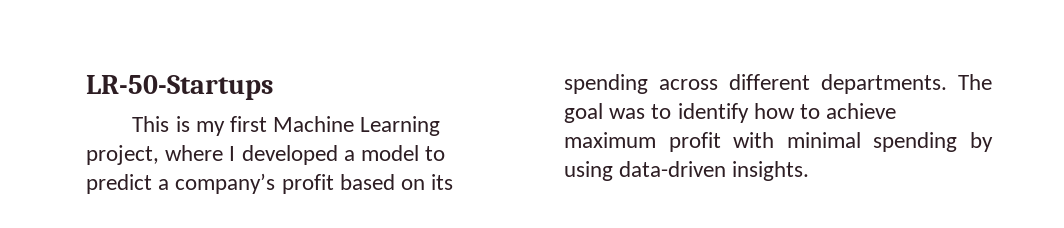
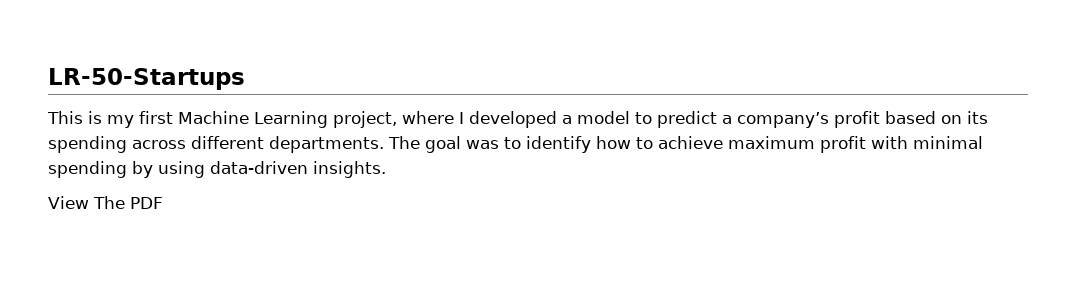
+ View The PDF

